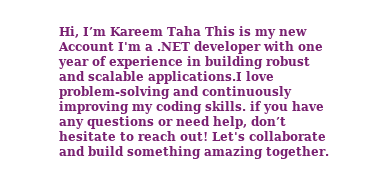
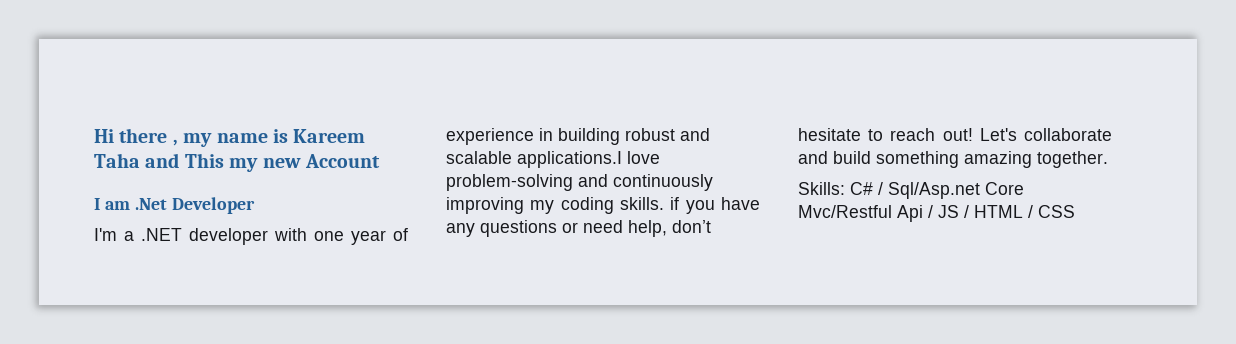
- Hi, I’m Kareem Taha This is my new Account I'm a .NET developer with one year of experience in building robust and scalable applications.I love problem-solving and continuously improving my coding skills. if you have any questions or need help, don’t hesitate to reach out!
+ Hi there , my name is Kareem Taha and This my new Account
+ I am .Net Developer
+ I'm a .NET developer with one year of experience in building robust and scalable applications.I love problem-solving and continuously improving my coding skills. if you have any questions or need help, don’t hesitate to reach out!
+ Skills: C# / Sql/Asp.net Core Mvc/Restful Api / JS / HTML / CSS

